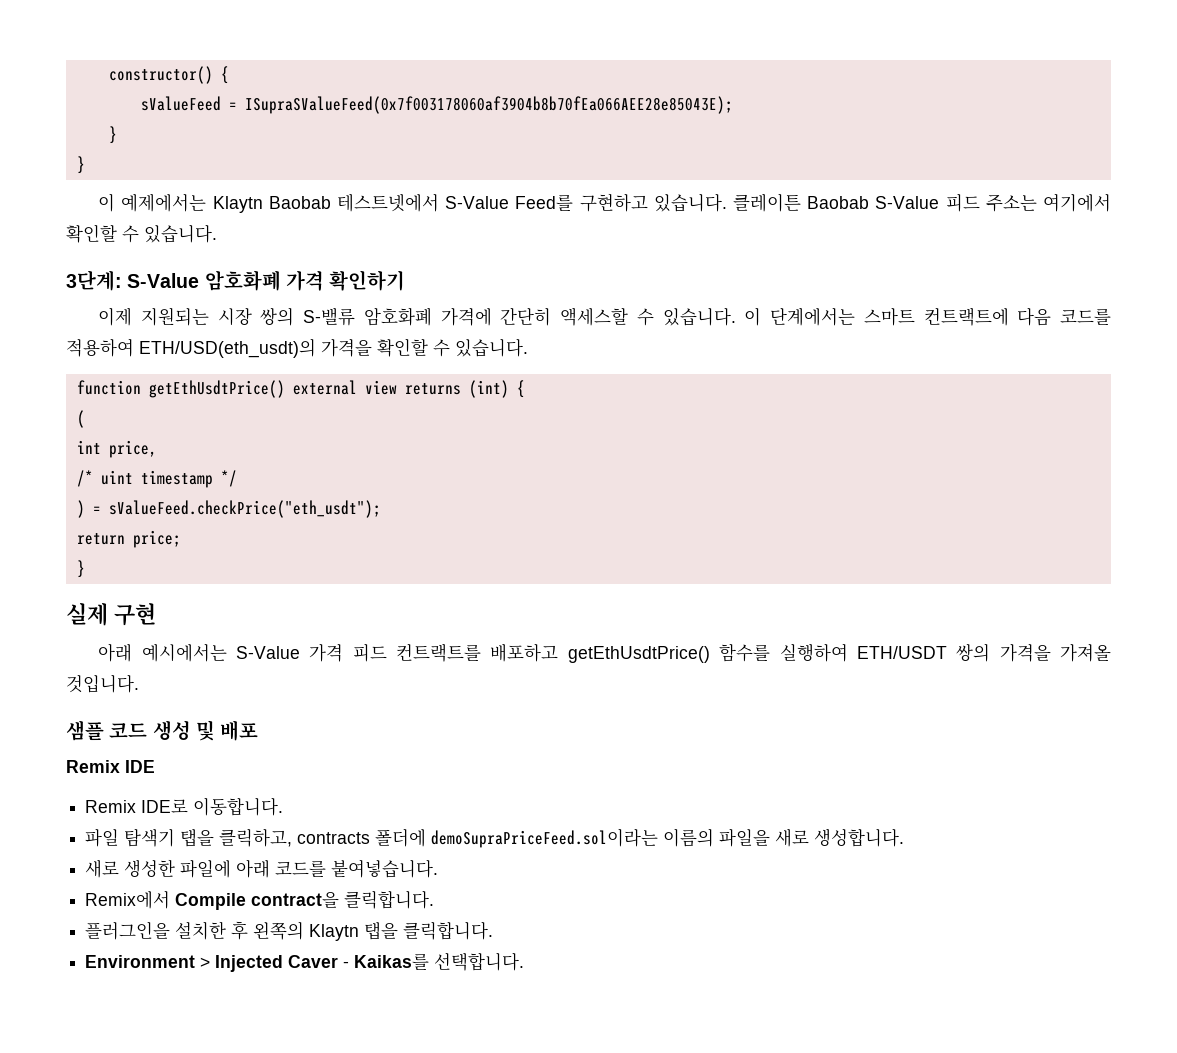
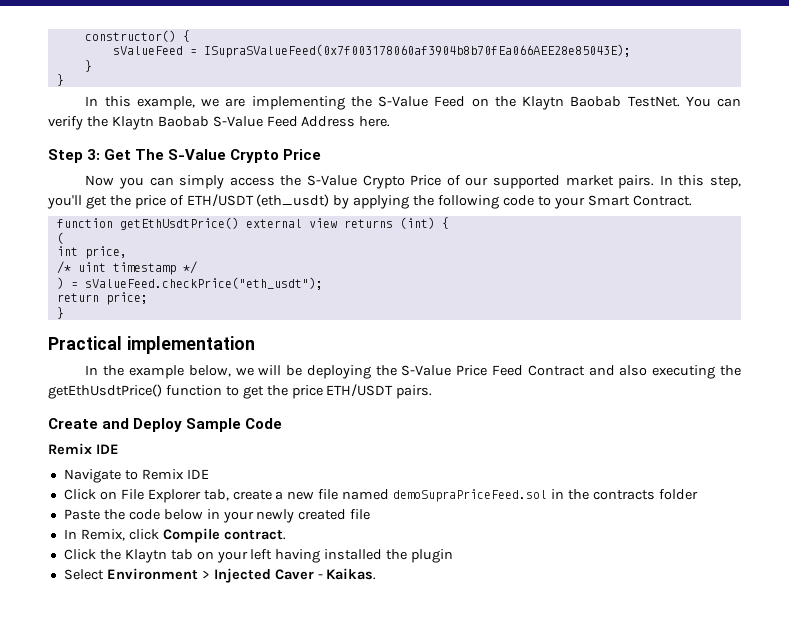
- 이 예제에서는 Klaytn Baobab 테스트넷에서 S-Value Feed를 구현하고 있습니다. 클레이튼 Baobab S-Value 피드 주소는 여기에서 확인할 수 있습니다.
- 3단계: S-Value 암호화폐 가격 확인하기
- 이제 지원되는 시장 쌍의 S-밸류 암호화폐 가격에 간단히 액세스할 수 있습니다. 이 단계에서는 스마트 컨트랙트에 다음 코드를 적용하여 ETH/USD(eth_usdt)의 가격을 확인할 수 있습니다.
+ In this example, we are implementing the S-Value Feed on the Klaytn Baobab TestNet. You can verify the Klaytn Baobab S-Value Feed Address here.
+ Step 3: Get The S-Value Crypto Price
+ Now you can simply access the S-Value Crypto Price of our supported market pairs. In this step, you'll get the price of ETH/USDT (eth_usdt) by applying the following code to your Smart Contract.
- 실제 구현
- 아래 예시에서는 S-Value 가격 피드 컨트랙트를 배포하고 getEthUsdtPrice() 함수를 실행하여 ETH/USDT 쌍의 가격을 가져올 것입니다.
- 샘플 코드 생성 및 배포
+ Practical implementation
+ In the example below, we will be deploying the S-Value Price Feed Contract and also executing the getEthUsdtPrice() function to get the price ETH/USDT pairs.
+ Create and Deploy Sample Code
  Remix IDE
- Remix IDE로 이동합니다.
- 파일 탐색기 탭을 클릭하고, contracts 폴더에 demoSupraPriceFeed.sol이라는 이름의 파일을 새로 생성합니다.
- 새로 생성한 파일에 아래 코드를 붙여넣습니다.
- Remix에서 Compile contract을 클릭합니다.
- 플러그인을 설치한 후 왼쪽의 Klaytn 탭을 클릭합니다.
- Environment > Injected Caver - Kaikas를 선택합니다.
+ Navigate to Remix IDE
+ Click on File Explorer tab, create a new file named demoSupraPriceFeed.sol in the contracts folder
+ Paste the code below in your newly created file
+ In Remix, click Compile contract.
+ Click the Klaytn tab on your left having installed the plugin
+ Select Environment > Injected Caver - Kaikas.

